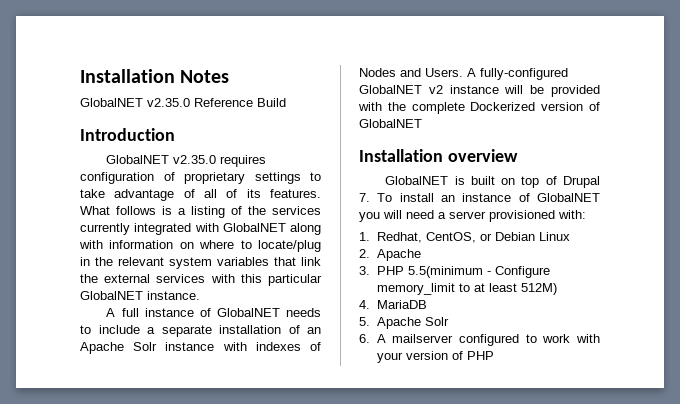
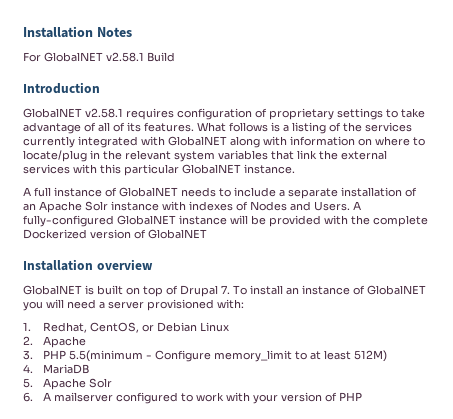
- GlobalNET v2.35.0 Reference Build
+ For GlobalNET v2.58.1 Build
- GlobalNET v2.35.0 requires configuration of proprietary settings to take advantage of all of its features.
+ GlobalNET v2.58.1 requires configuration of proprietary settings to take advantage of all of its features.
- A fully-configured GlobalNET v2 instance will be provided with the complete Dockerized version of GlobalNET
+ A fully-configured GlobalNET instance will be provided with the complete Dockerized version of GlobalNET

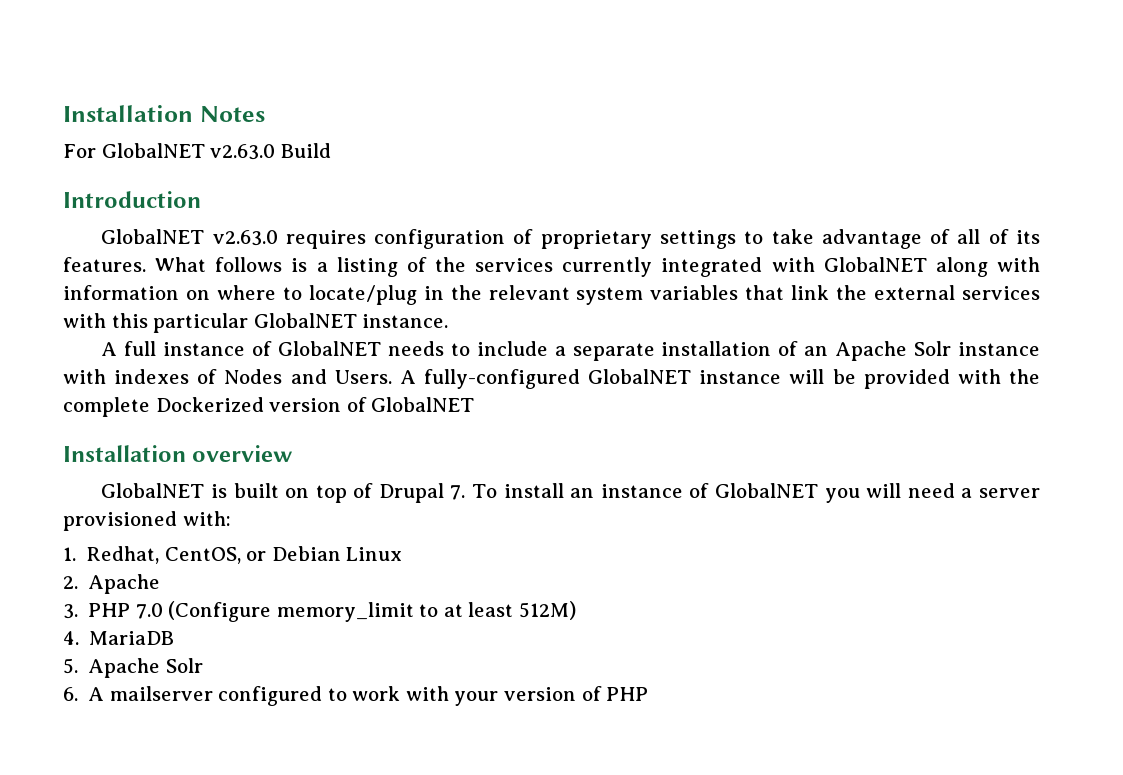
- For GlobalNET v2.58.1 Build
+ For GlobalNET v2.63.0 Build
- GlobalNET v2.58.1 requires configuration of proprietary settings to take advantage of all of its features.
+ GlobalNET v2.63.0 requires configuration of proprietary settings to take advantage of all of its features.
- 3. PHP 5.5(minimum - Configure memory_limit to at least 512M)
+ 3. PHP 7.0 (Configure memory_limit to at least 512M)

